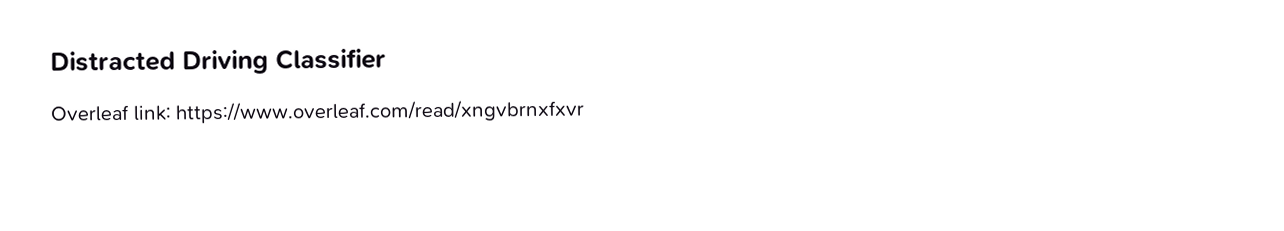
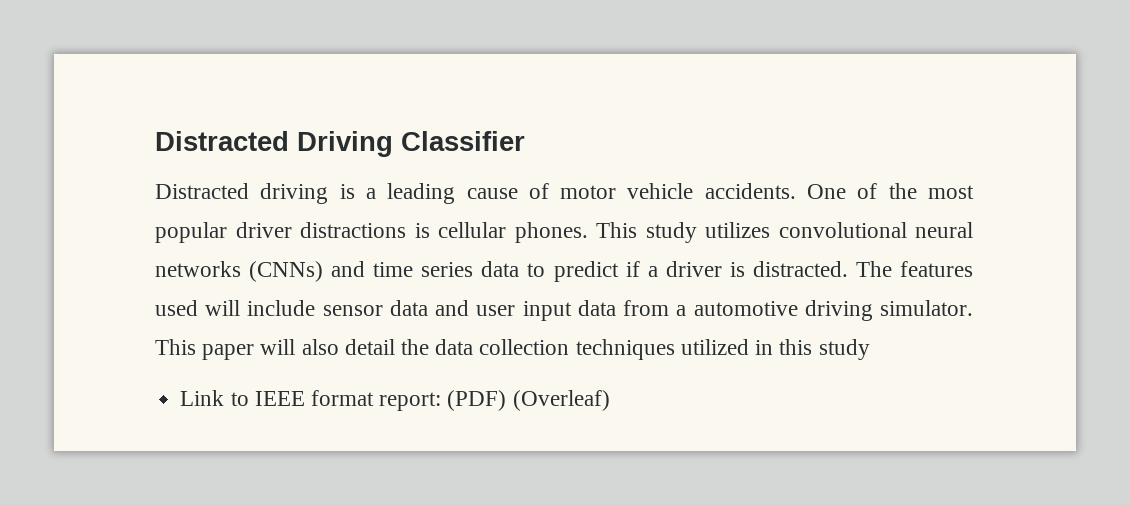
- Overleaf link: https://www.overleaf.com/read/xngvbrnxfxvr
+ Distracted driving is a leading cause of motor vehicle accidents. One of the most popular driver distractions is cellular phones. This study utilizes convolutional neural networks (CNNs) and time series data to predict if a driver is distracted. The features used will include sensor data and user input data from a automotive driving simulator. This paper will also detail the data collection techniques utilized in this study
+ Link to IEEE format report: (PDF) (Overleaf)

